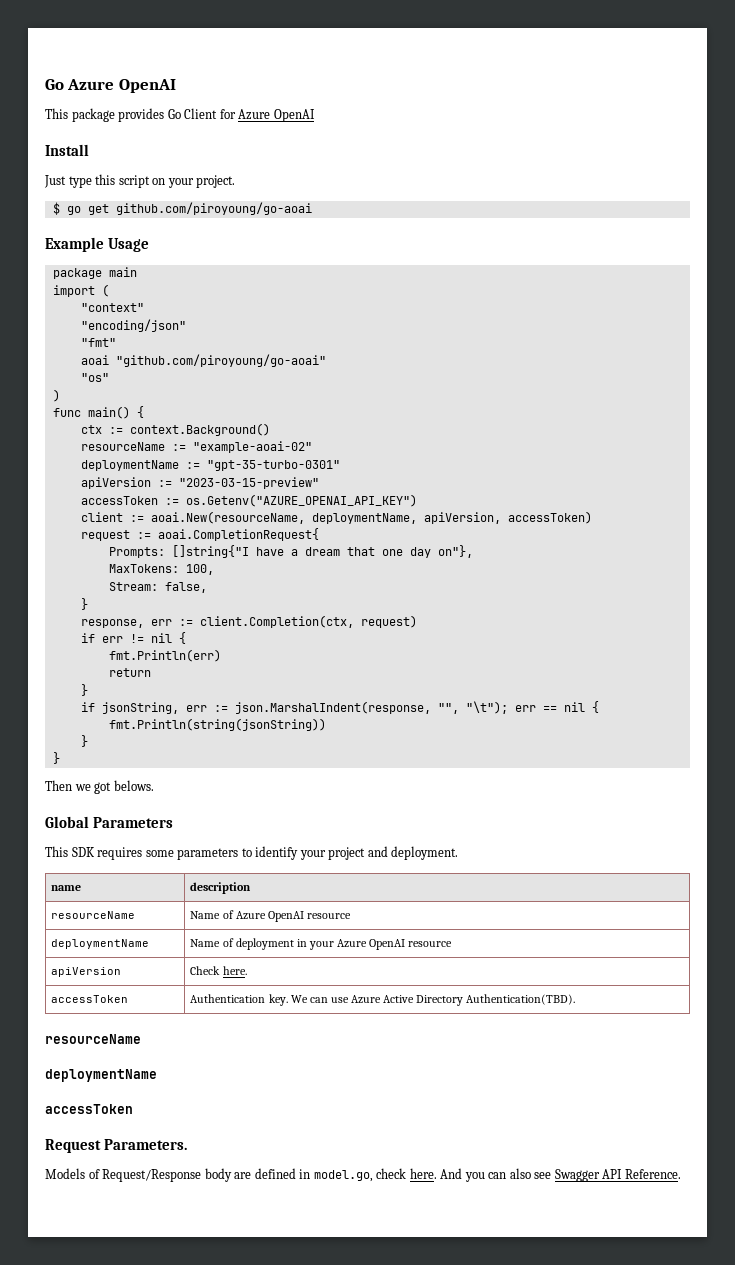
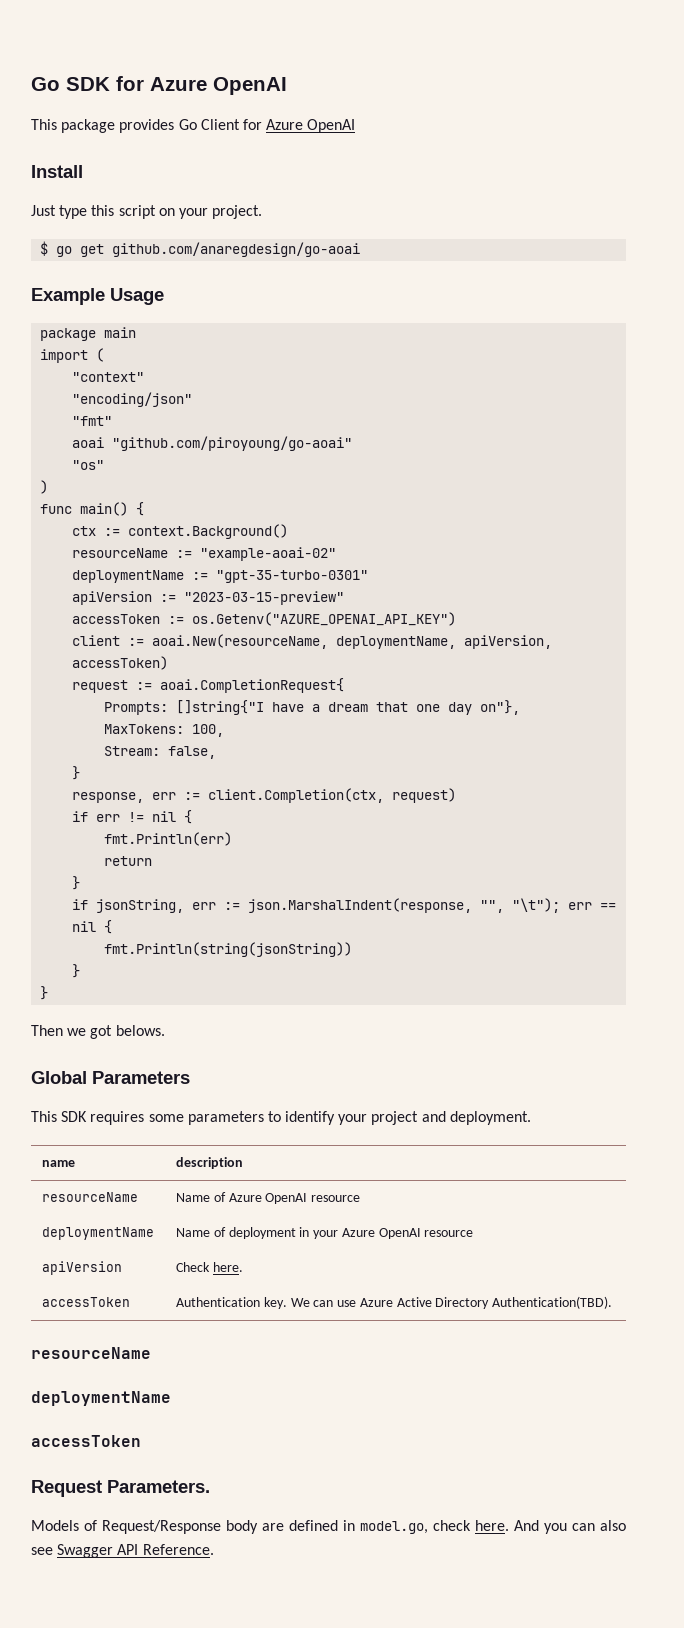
- Go Azure OpenAI
+ Go SDK for Azure OpenAI
- $ go get github.com/piroyoung/go-aoai
+ $ go get github.com/anaregdesign/go-aoai

